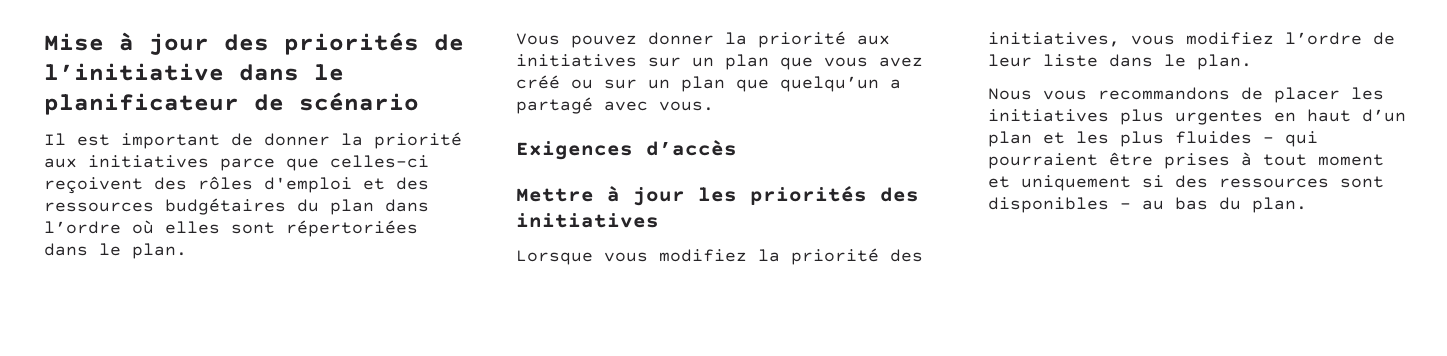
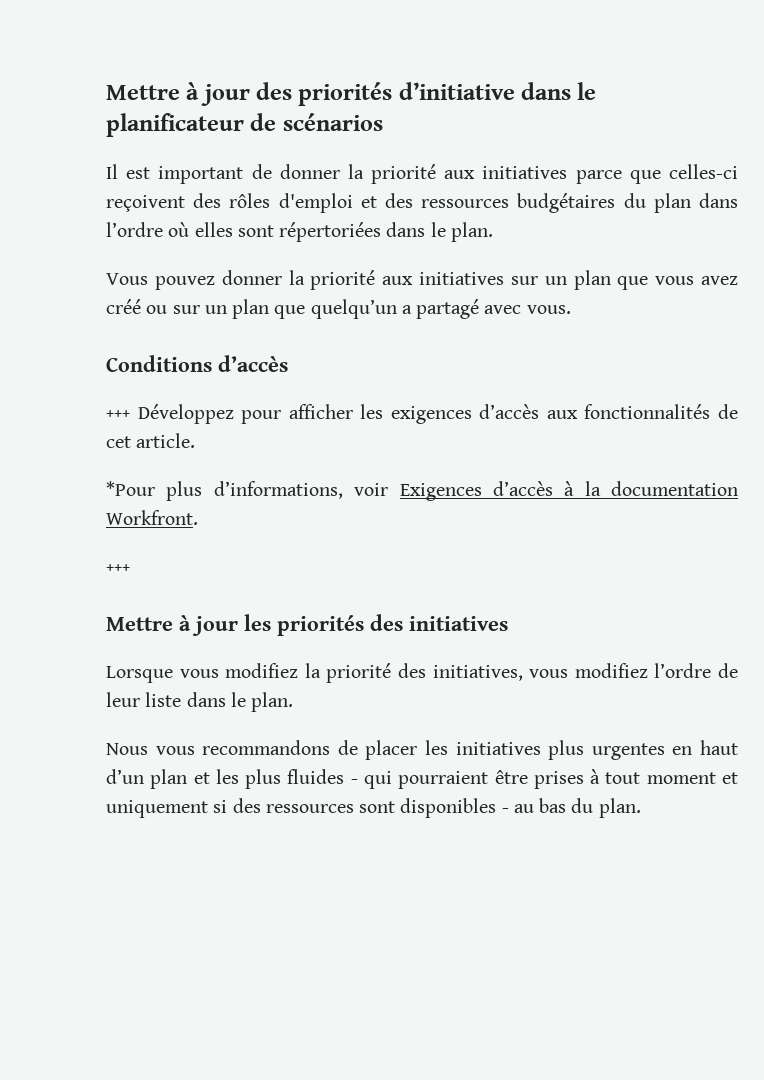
- Mise à jour des priorités de l’initiative dans le planificateur de scénario
+ Mettre à jour des priorités d’initiative dans le planificateur de scénarios
- Exigences d’accès
+ Conditions d’accès
+ +++ Développez pour afficher les exigences d’accès aux fonctionnalités de cet article.
+ *Pour plus d’informations, voir Exigences d’accès à la documentation Workfront.
+ +++

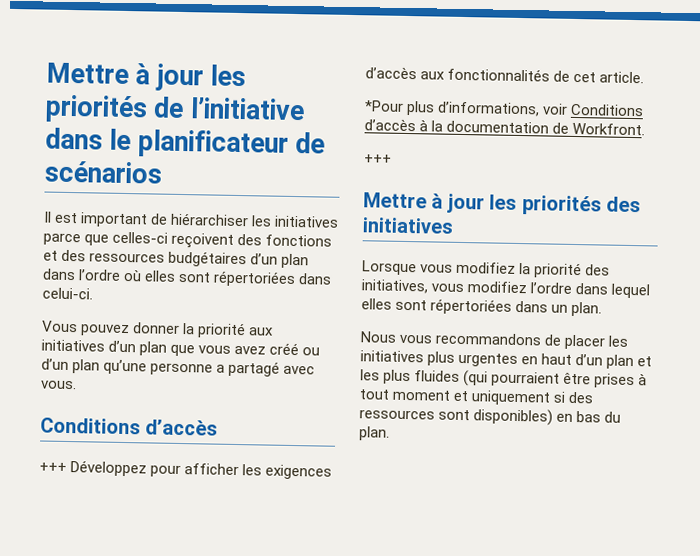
- Mettre à jour des priorités d’initiative dans le planificateur de scénarios
+ Mettre à jour les priorités de l’initiative dans le planificateur de scénarios
- Il est important de donner la priorité aux initiatives parce que celles-ci reçoivent des rôles d'emploi et des ressources budgétaires du plan dans l’ordre où elles sont répertoriées dans le plan.
+ Il est important de hiérarchiser les initiatives parce que celles-ci reçoivent des fonctions et des ressources budgétaires d’un plan dans l’ordre où elles sont répertoriées dans celui-ci.
- Vous pouvez donner la priorité aux initiatives sur un plan que vous avez créé ou sur un plan que quelqu’un a partagé avec vous.
+ Vous pouvez donner la priorité aux initiatives d’un plan que vous avez créé ou d’un plan qu’une personne a partagé avec vous.
- *Pour plus d’informations, voir Exigences d’accès à la documentation Workfront.
+ *Pour plus d’informations, voir Conditions d’accès à la documentation de Workfront.
- Lorsque vous modifiez la priorité des initiatives, vous modifiez l’ordre de leur liste dans le plan.
+ Lorsque vous modifiez la priorité des initiatives, vous modifiez l’ordre dans lequel elles sont répertoriées dans un plan.
- Nous vous recommandons de placer les initiatives plus urgentes en haut d’un plan et les plus fluides - qui pourraient être prises à tout moment et uniquement si des ressources sont disponibles - au bas du plan.
+ Nous vous recommandons de placer les initiatives plus urgentes en haut d’un plan et les plus fluides (qui pourraient être prises à tout moment et uniquement si des ressources sont disponibles) en bas du plan.

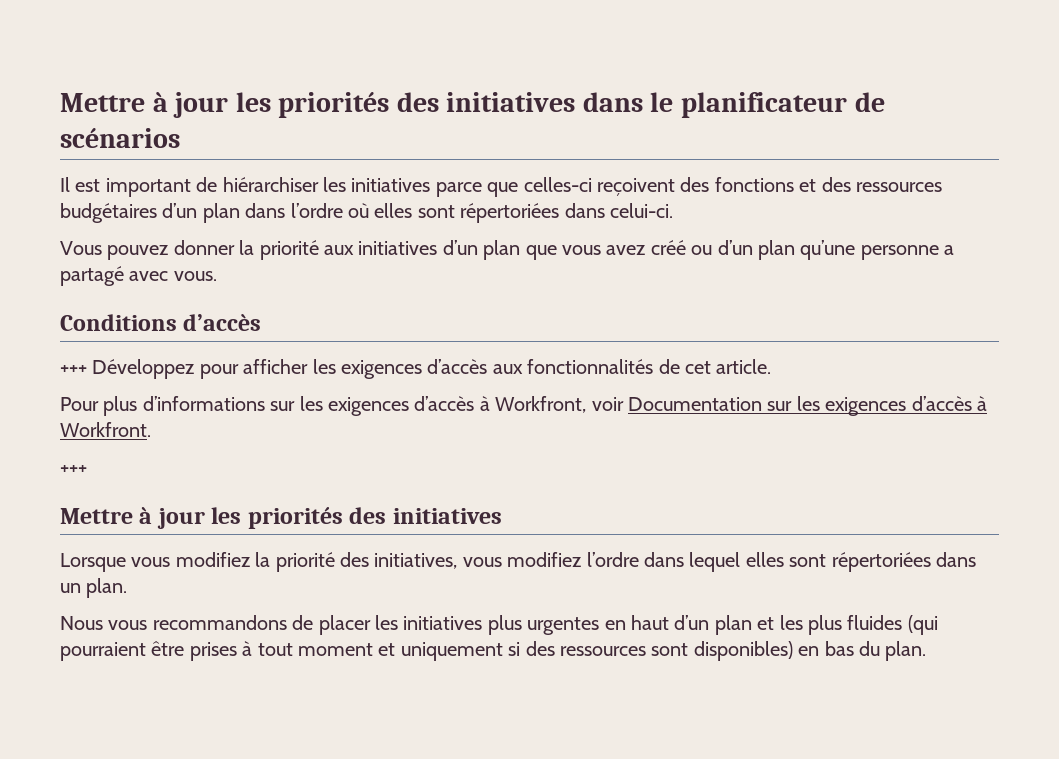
- Mettre à jour les priorités de l’initiative dans le planificateur de scénarios
+ Mettre à jour les priorités des initiatives dans le planificateur de scénarios
- *Pour plus d’informations, voir Conditions d’accès à la documentation de Workfront.
+ Pour plus d’informations sur les exigences d’accès à Workfront, voir Documentation sur les exigences d’accès à Workfront.

